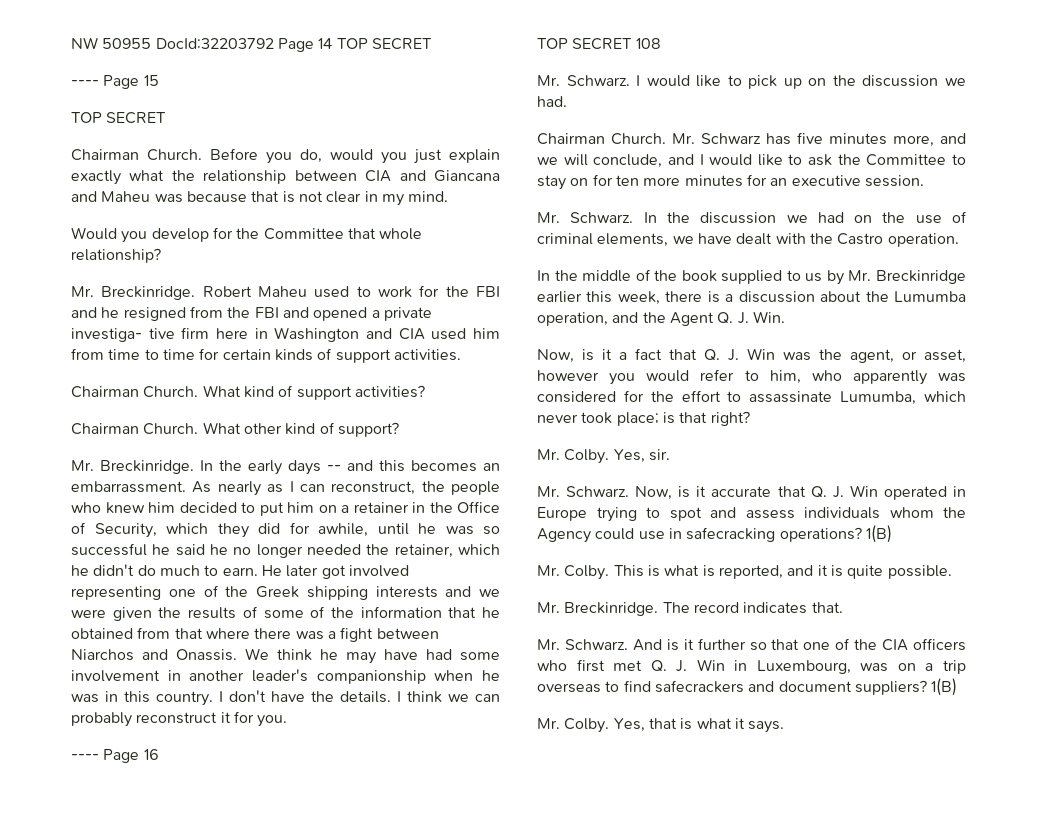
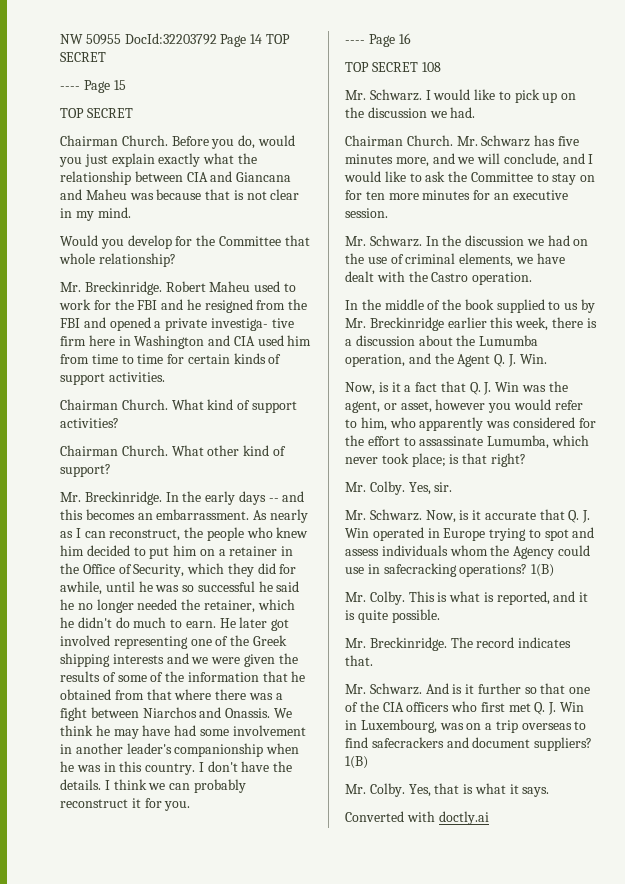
+ Converted with doctly.ai

